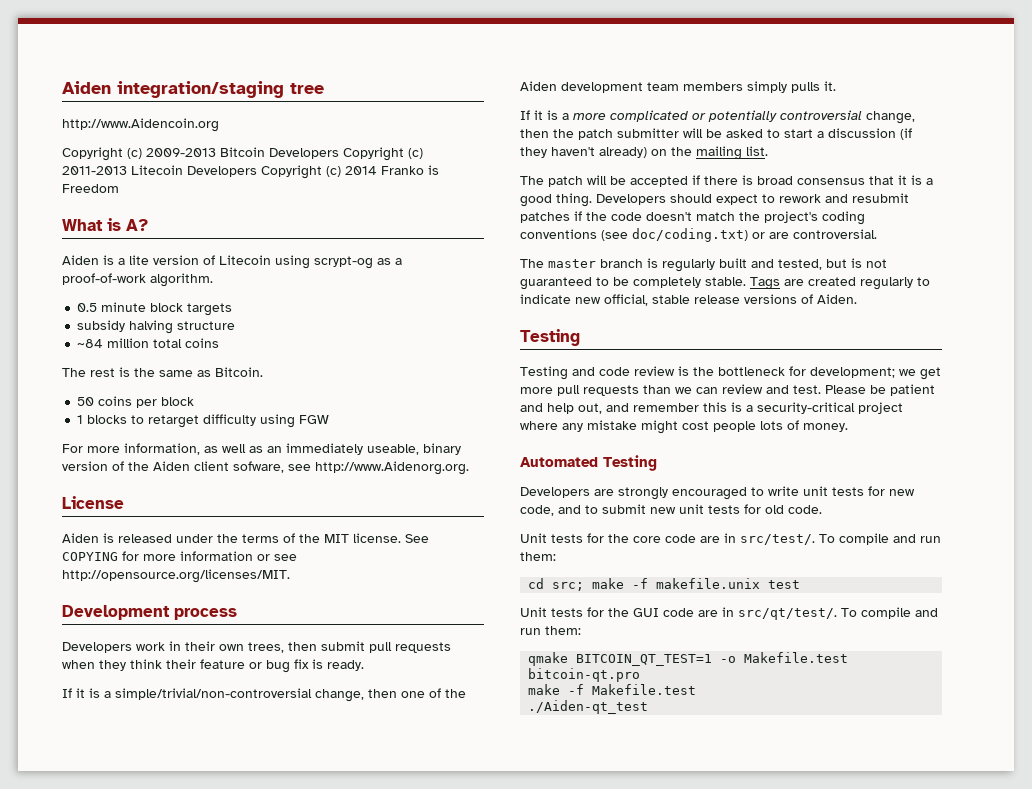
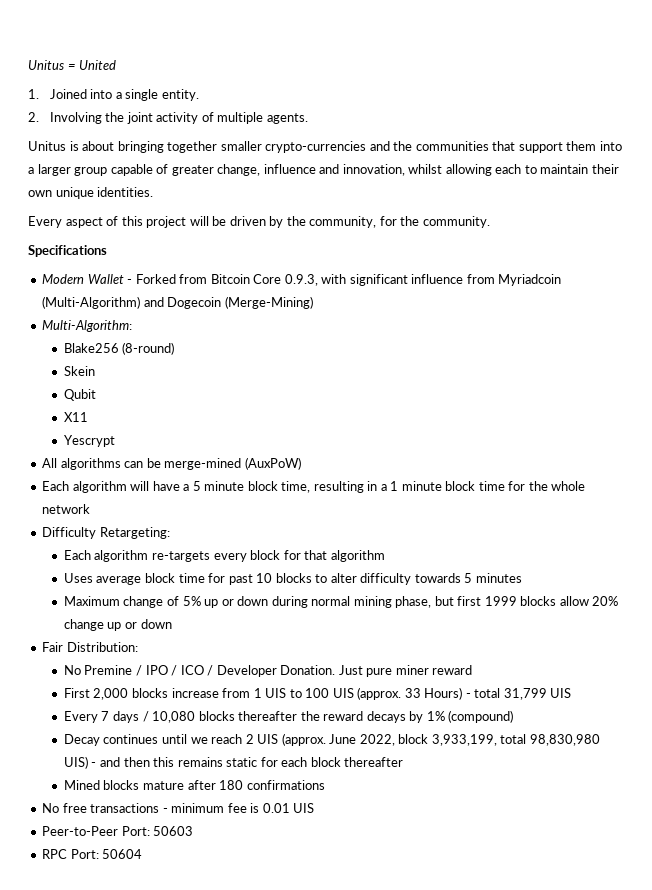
- Aiden integration/staging tree
- http://www.Aidencoin.org
- Copyright (c) 2009-2013 Bitcoin Developers Copyright (c) 2011-2013 Litecoin Developers Copyright (c) 2014 Franko is Freedom
- What is A?
- Aiden is a lite version of Litecoin using scrypt-og as a proof-of-work algorithm.
- 0.5 minute block targets
- subsidy halving structure
- ~84 million total coins
- The rest is the same as Bitcoin.
- 50 coins per block
- 1 blocks to retarget difficulty using FGW
- For more information, as well as an immediately useable, binary version of the Aiden client sofware, see http://www.Aidenorg.org.
- License
- Aiden is released under the terms of the MIT license. See COPYING for more information or see http://opensource.org/licenses/MIT.
- Development process
- Developers work in their own trees, then submit pull requests when they think their feature or bug fix is ready.
- If it is a simple/trivial/non-controversial change, then one of the Aiden development team members simply pulls it.
- If it is a more complicated or potentially controversial change, then the patch submitter will be asked to start a discussion (if they haven't already) on the mailing list.
- The patch will be accepted if there is broad consensus that it is a good thing. Developers should expect to rework and resubmit patches if the code doesn't match the project's coding conventions (see doc/coding.txt) or are controversial.
- The master branch is regularly built and tested, but is not guaranteed to be completely stable. Tags are created regularly to indicate new official, stable release versions of Aiden.
- Testing
- Testing and code review is the bottleneck for development; we get more pull requests than we can review and test. Please be patient and help out, and remember this is a security-critical project where any mistake might cost people lots of money.
- Automated Testing
- Developers are strongly encouraged to write unit tests for new code, and to submit new unit tests for old code.
- Unit tests for the core code are in src/test/. To compile and run them:
- cd src; make -f makefile.unix test
- Unit tests for the GUI code are in src/qt/test/. To compile and run them:
- qmake BITCOIN_QT_TEST=1 -o Makefile.test bitcoin-qt.pro
- make -f Makefile.test
- ./Aiden-qt_test
+ Unitus = United
+ 1. Joined into a single entity.
+ 2. Involving the joint activity of multiple agents.
+ Unitus is about bringing together smaller crypto-currencies and the communities that support them into a larger group capable of greater change, influence and innovation, whilst allowing each to maintain their own unique identities.
+ Every aspect of this project will be driven by the community, for the community.
+ Specifications
+ Modern Wallet - Forked from Bitcoin Core 0.9.3, with significant influence from Myriadcoin (Multi-Algorithm) and Dogecoin (Merge-Mining)
+ Multi-Algorithm:
+ Blake256 (8-round)
+ Skein
+ Qubit
+ X11
+ Yescrypt
+ All algorithms can be merge-mined (AuxPoW)
+ Each algorithm will have a 5 minute block time, resulting in a 1 minute block time for the whole network
+ Difficulty Retargeting:
+ Each algorithm re-targets every block for that algorithm
+ Uses average block time for past 10 blocks to alter difficulty towards 5 minutes
+ Maximum change of 5% up or down during normal mining phase, but first 1999 blocks allow 20% change up or down
+ Fair Distribution:
+ No Premine / IPO / ICO / Developer Donation. Just pure miner reward
+ First 2,000 blocks increase from 1 UIS to 100 UIS (approx. 33 Hours) - total 31,799 UIS
+ Every 7 days / 10,080 blocks thereafter the reward decays by 1% (compound)
+ Decay continues until we reach 2 UIS (approx. June 2022, block 3,933,199, total 98,830,980 UIS) - and then this remains static for each block thereafter
+ Mined blocks mature after 180 confirmations
+ No free transactions - minimum fee is 0.01 UIS
+ Peer-to-Peer Port: 50603
+ RPC Port: 50604

